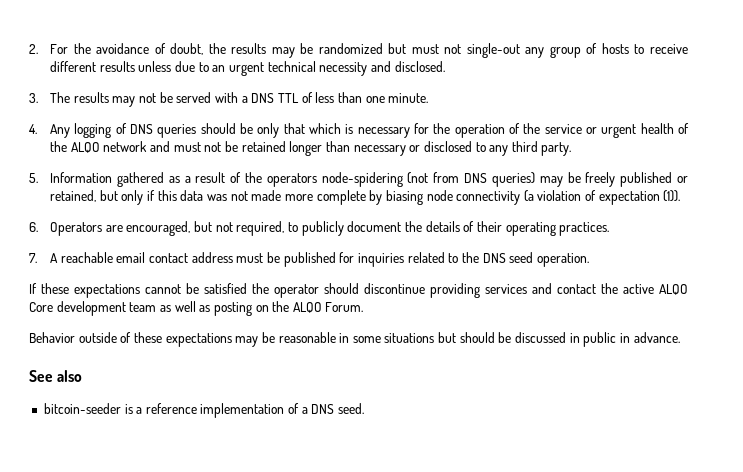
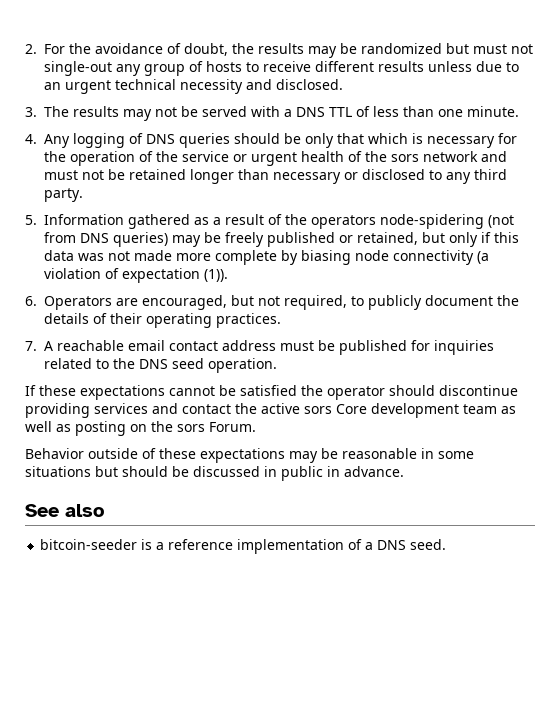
- 4. Any logging of DNS queries should be only that which is necessary for the operation of the service or urgent health of the ALQO network and must not be retained longer than necessary or disclosed to any third party.
+ 4. Any logging of DNS queries should be only that which is necessary for the operation of the service or urgent health of the sors network and must not be retained longer than necessary or disclosed to any third party.
- If these expectations cannot be satisfied the operator should discontinue providing services and contact the active ALQO Core development team as well as posting on the ALQO Forum.
+ If these expectations cannot be satisfied the operator should discontinue providing services and contact the active sors Core development team as well as posting on the sors Forum.

